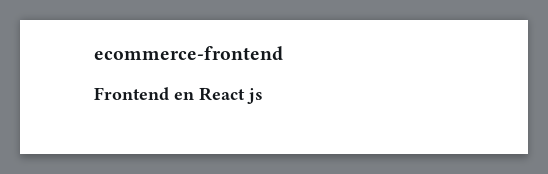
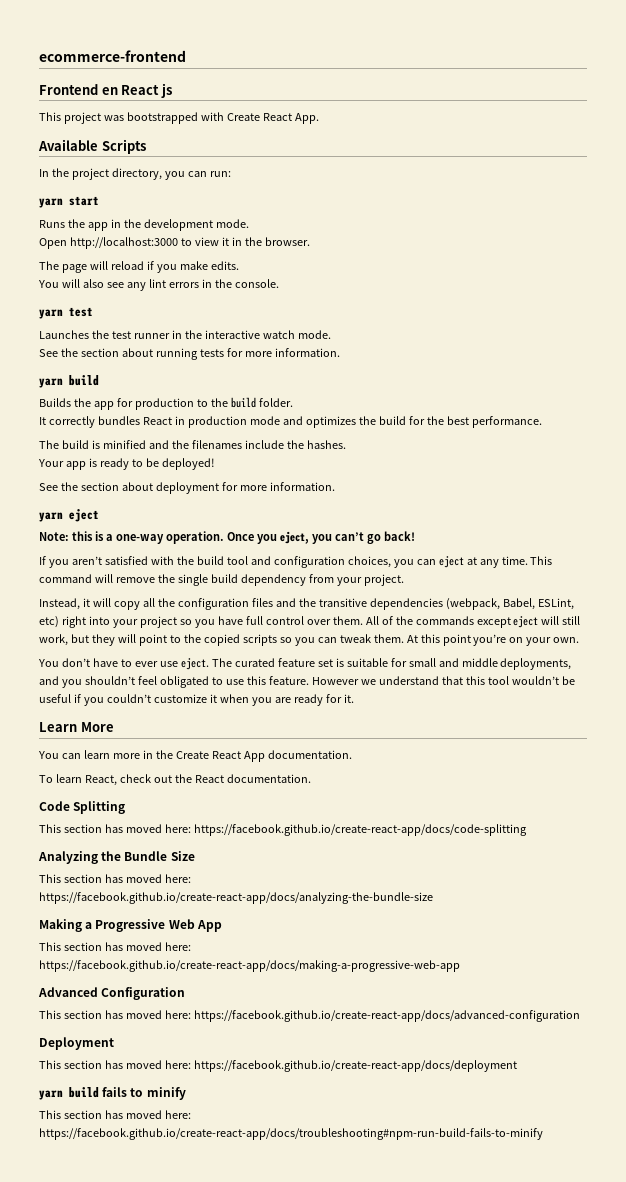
+ This project was bootstrapped with Create React App.
+ Available Scripts
+ In the project directory, you can run:
+ yarn start
+ Runs the app in the development mode.
+ Open http://localhost:3000 to view it in the browser.
+ The page will reload if you make edits.
+ You will also see any lint errors in the console.
+ yarn test
+ Launches the test runner in the interactive watch mode.
+ See the section about running tests for more information.
+ yarn build
+ Builds the app for production to the build folder.
+ It correctly bundles React in production mode and optimizes the build for the best performance.
+ The build is minified and the filenames include the hashes.
+ Your app is ready to be deployed!
+ See the section about deployment for more information.
+ yarn eject
+ Note: this is a one-way operation. Once you eject, you can’t go back!
+ If you aren’t satisfied with the build tool and configuration choices, you can eject at any time. This command will remove the single build dependency from your project.
+ Instead, it will copy all the configuration files and the transitive dependencies (webpack, Babel, ESLint, etc) right into your project so you have full control over them. All of the commands except eject will still work, but they will point to the copied scripts so you can tweak them. At this point you’re on your own.
+ You don’t have to ever use eject. The curated feature set is suitable for small and middle deployments, and you shouldn’t feel obligated to use this feature. However we understand that this tool wouldn’t be useful if you couldn’t customize it when you are ready for it.
+ Learn More
+ You can learn more in the Create React App documentation.
+ To learn React, check out the React documentation.
+ Code Splitting
+ This section has moved here: https://facebook.github.io/create-react-app/docs/code-splitting
+ Analyzing the Bundle Size
+ This section has moved here: https://facebook.github.io/create-react-app/docs/analyzing-the-bundle-size
+ Making a Progressive Web App
+ This section has moved here: https://facebook.github.io/create-react-app/docs/making-a-progressive-web-app
+ Advanced Configuration
+ This section has moved here: https://facebook.github.io/create-react-app/docs/advanced-configuration
+ Deployment
+ This section has moved here: https://facebook.github.io/create-react-app/docs/deployment
+ yarn build fails to minify
+ This section has moved here: https://facebook.github.io/create-react-app/docs/troubleshooting#npm-run-build-fails-to-minify

